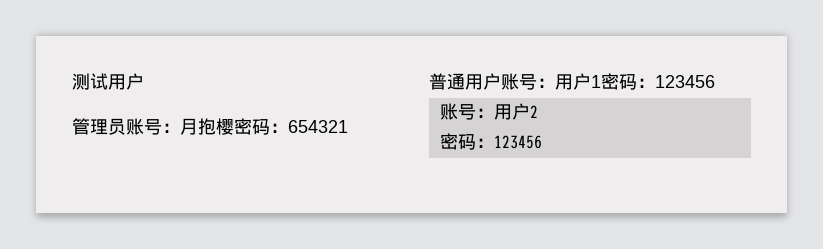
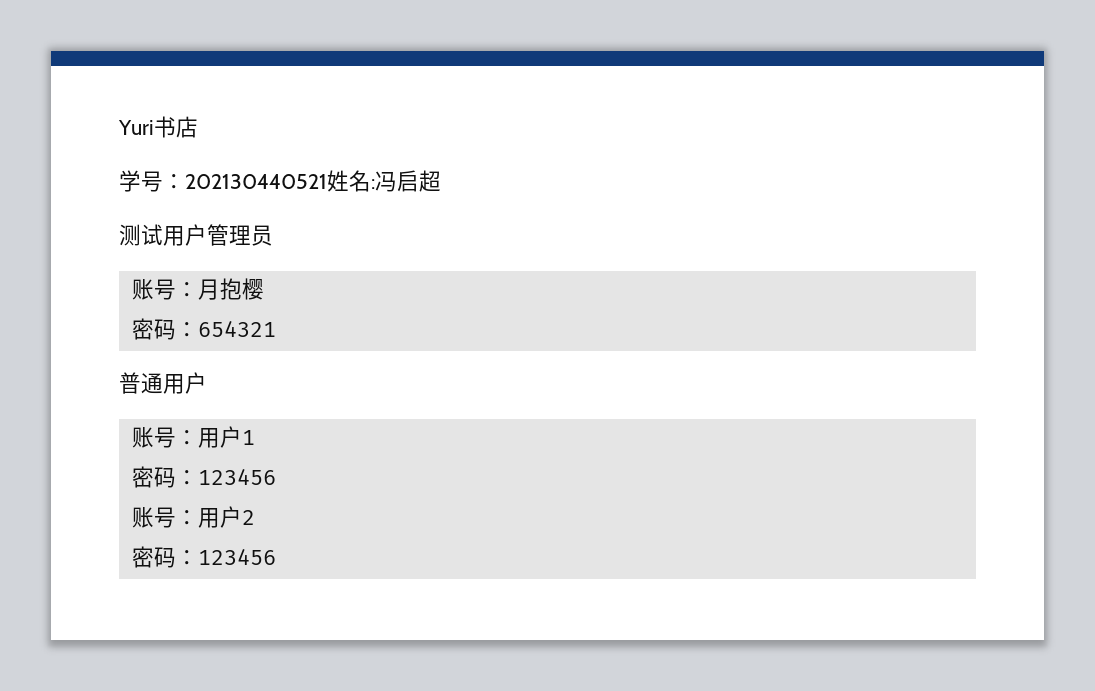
+ Yuri书店
+ 学号：202130440521姓名:冯启超
- 测试用户
- 管理员账号：月抱樱密码：654321
+ 测试用户管理员
+ 账号：月抱樱
+ 密码：654321
- 普通用户账号：用户1密码：123456
+ 普通用户
+ 账号：用户1
+ 密码：123456

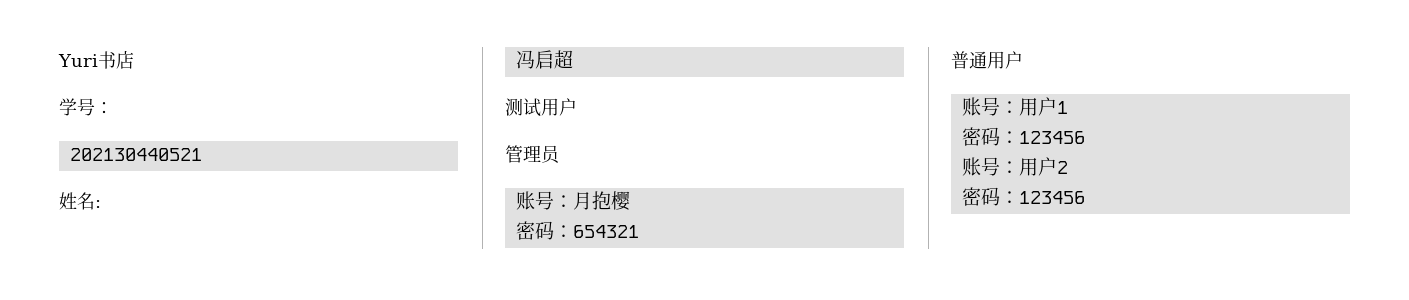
- 学号：202130440521姓名:冯启超
+ 学号：
+ 202130440521
+ 姓名:
+ 冯启超
- 测试用户管理员
+ 测试用户
+ 管理员

